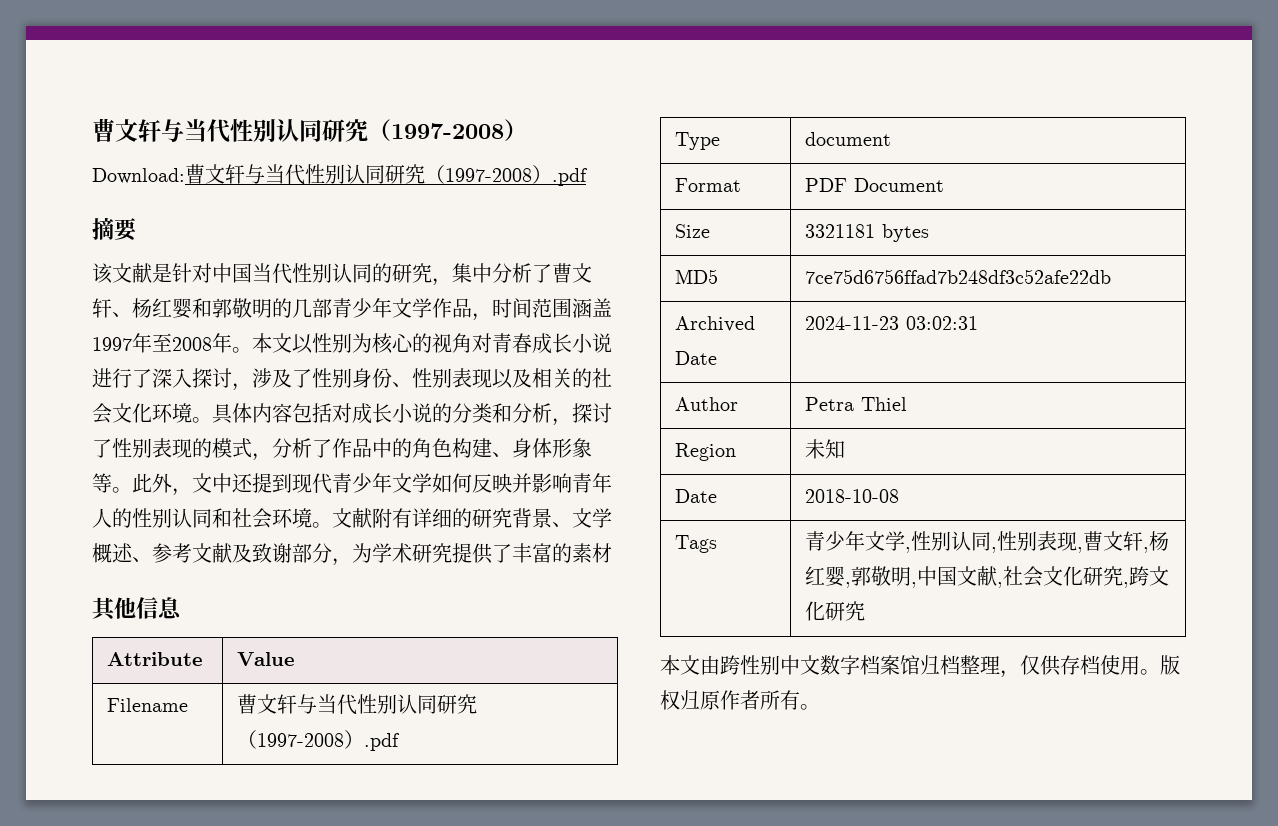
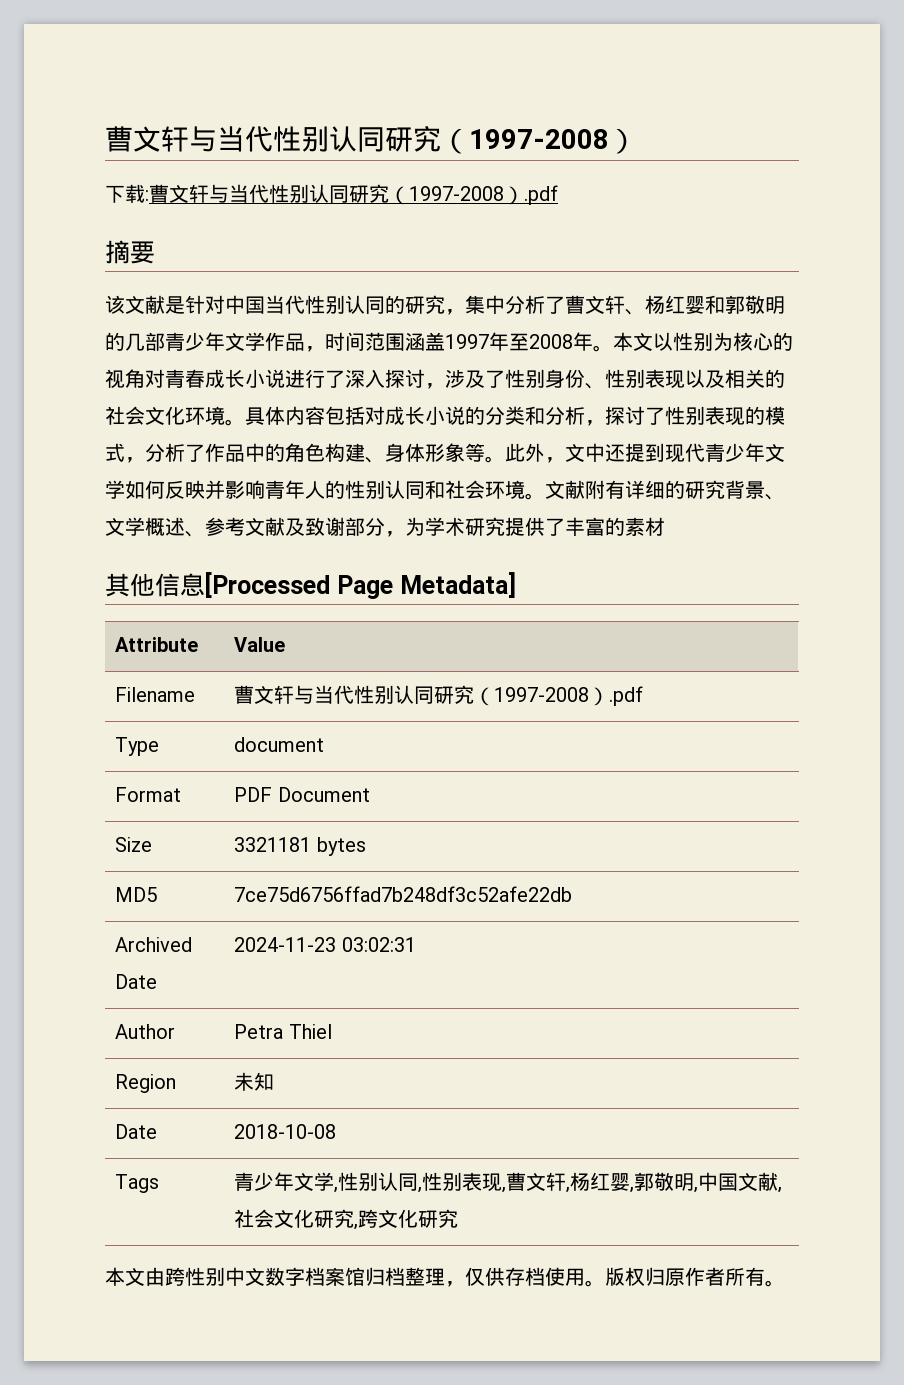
- Download:曹文轩与当代性别认同研究（1997-2008）.pdf
+ 下载:曹文轩与当代性别认同研究（1997-2008）.pdf
- 其他信息
+ 其他信息[Processed Page Metadata]

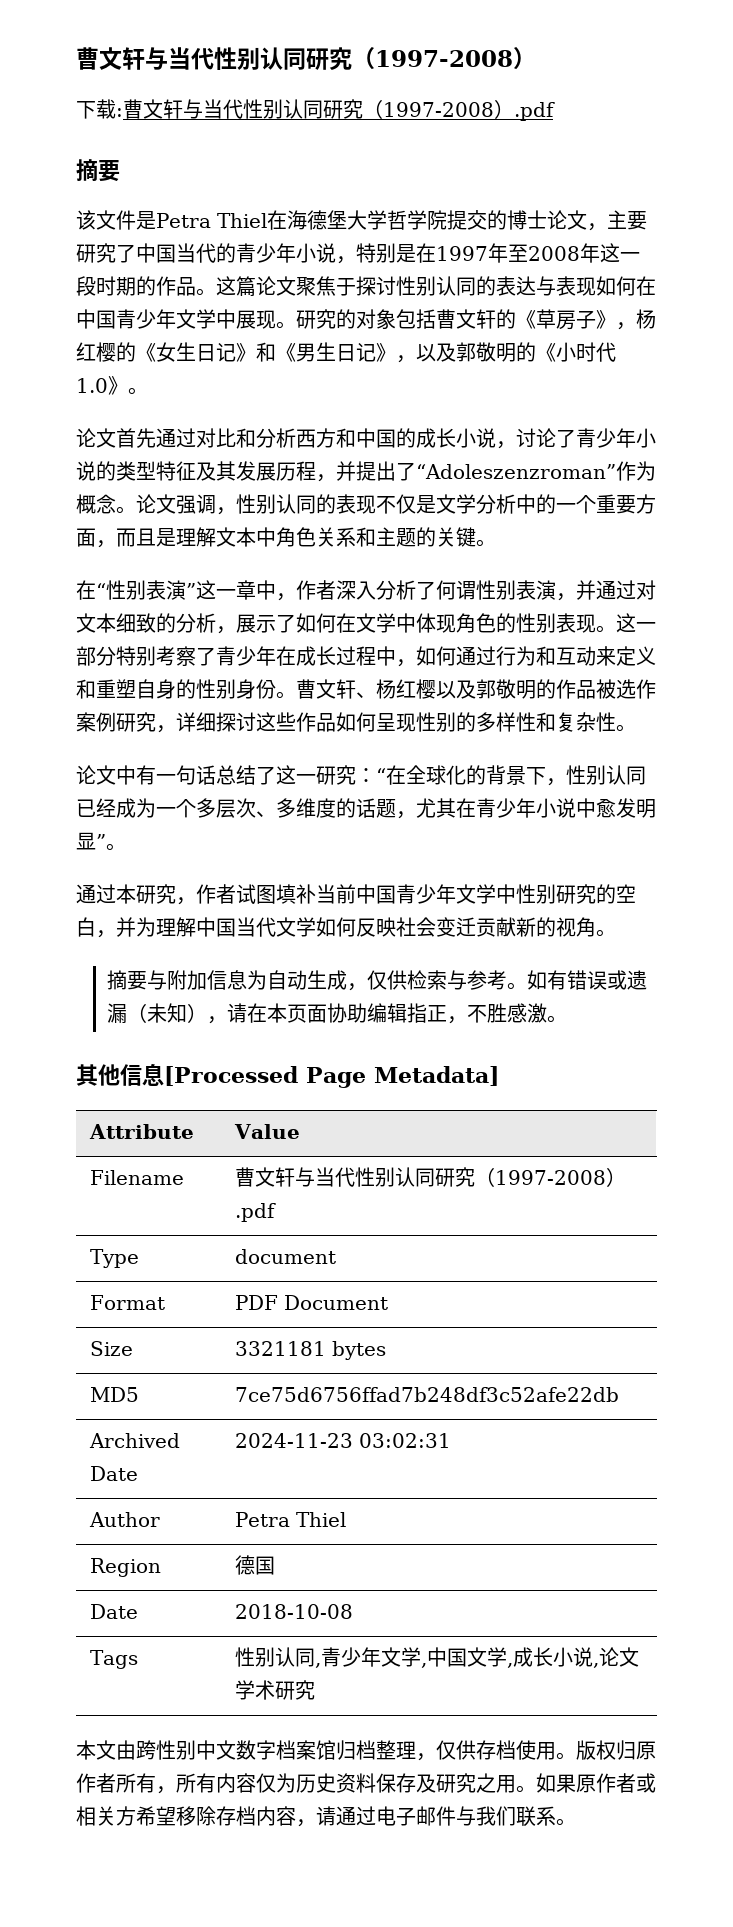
- 该文献是针对中国当代性别认同的研究，集中分析了曹文轩、杨红婴和郭敬明的几部青少年文学作品，时间范围涵盖1997年至2008年。本文以性别为核心的视角对青春成长小说进行了深入探讨，涉及了性别身份、性别表现以及相关的社会文化环境。具体内容包括对成长小说的分类和分析，探讨了性别表现的模式，分析了作品中的角色构建、身体形象等。此外，文中还提到现代青少年文学如何反映并影响青年人的性别认同和社会环境。文献附有详细的研究背景、文学概述、参考文献及致谢部分，为学术研究提供了丰富的素材
+ 该文件是Petra Thiel在海德堡大学哲学院提交的博士论文，主要研究了中国当代的青少年小说，特别是在1997年至2008年这一段时期的作品。这篇论文聚焦于探讨性别认同的表达与表现如何在中国青少年文学中展现。研究的对象包括曹文轩的《草房子》，杨红樱的《女生日记》和《男生日记》，以及郭敬明的《小时代1.0》。
+ 论文首先通过对比和分析西方和中国的成长小说，讨论了青少年小说的类型特征及其发展历程，并提出了“Adoleszenzroman”作为概念。论文强调，性别认同的表现不仅是文学分析中的一个重要方面，而且是理解文本中角色关系和主题的关键。
+ 在“性别表演”这一章中，作者深入分析了何谓性别表演，并通过对文本细致的分析，展示了如何在文学中体现角色的性别表现。这一部分特别考察了青少年在成长过程中，如何通过行为和互动来定义和重塑自身的性别身份。曹文轩、杨红樱以及郭敬明的作品被选作案例研究，详细探讨这些作品如何呈现性别的多样性和复杂性。
+ 论文中有一句话总结了这一研究：“在全球化的背景下，性别认同已经成为一个多层次、多维度的话题，尤其在青少年小说中愈发明显”。
+ 通过本研究，作者试图填补当前中国青少年文学中性别研究的空白，并为理解中国当代文学如何反映社会变迁贡献新的视角。
+ 摘要与附加信息为自动生成，仅供检索与参考。如有错误或遗漏（未知），请在本页面协助编辑指正，不胜感激。
- Region | 未知
+ Region | 德国
- Tags | 青少年文学,性别认同,性别表现,曹文轩,杨红婴,郭敬明,中国文献,社会文化研究,跨文化研究
+ Tags | 性别认同,青少年文学,中国文学,成长小说,论文学术研究
- 版权归原作者所有。
+ 版权归原作者所有，所有内容仅为历史资料保存及研究之用。如果原作者或相关方希望移除存档内容，请通过电子邮件与我们联系。

